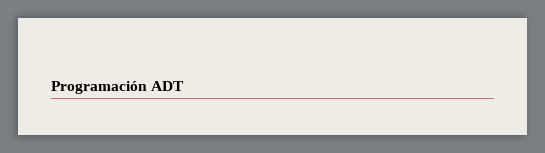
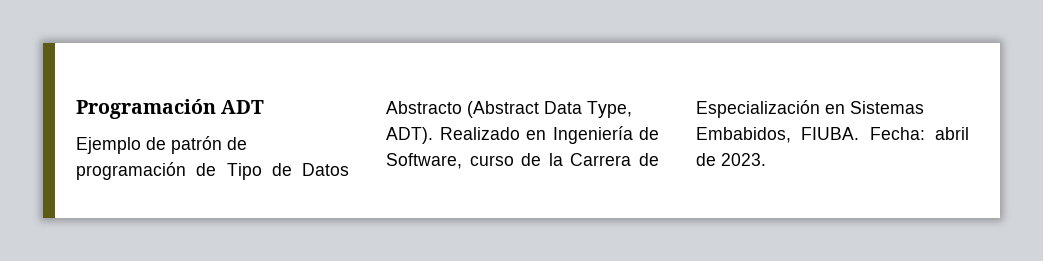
+ Ejemplo de patrón de programación de Tipo de Datos Abstracto (Abstract Data Type, ADT). Realizado en Ingeniería de Software, curso de la Carrera de Especialización en Sistemas Embabidos, FIUBA. Fecha: abril de 2023.

